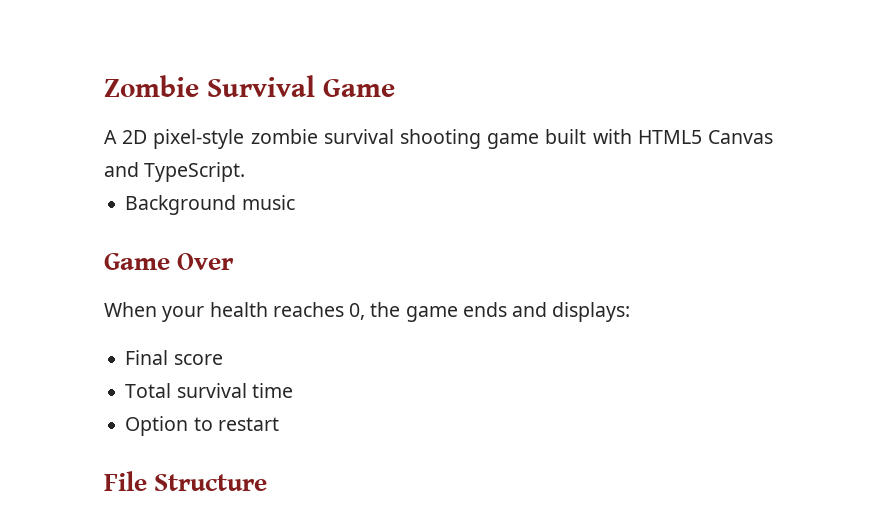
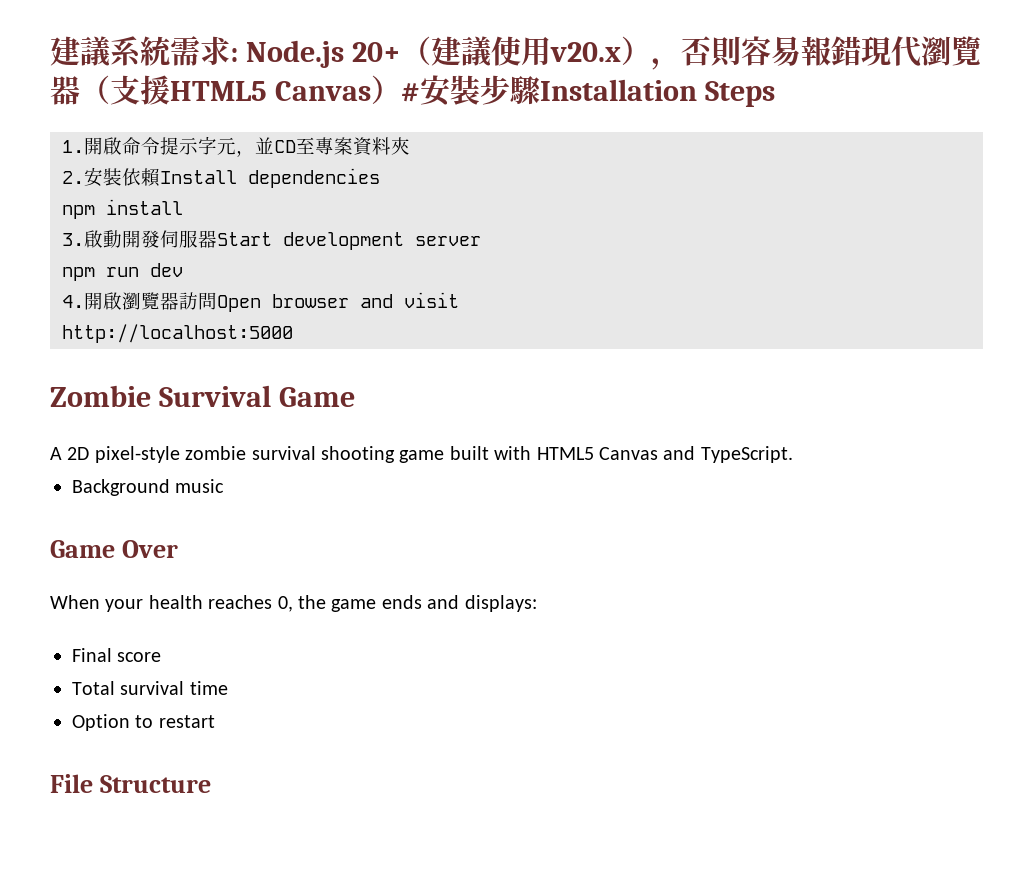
+ 建議系統需求: Node.js 20+（建議使用v20.x），否則容易報錯現代瀏覽器（支援HTML5 Canvas）#安裝步驟Installation Steps
+ 1.開啟命令提示字元，並CD至專案資料夾
+ 2.安裝依賴Install dependencies
+ npm install
+ 3.啟動開發伺服器Start development server
+ npm run dev
+ 4.開啟瀏覽器訪問Open browser and visit
+ http://localhost:5000

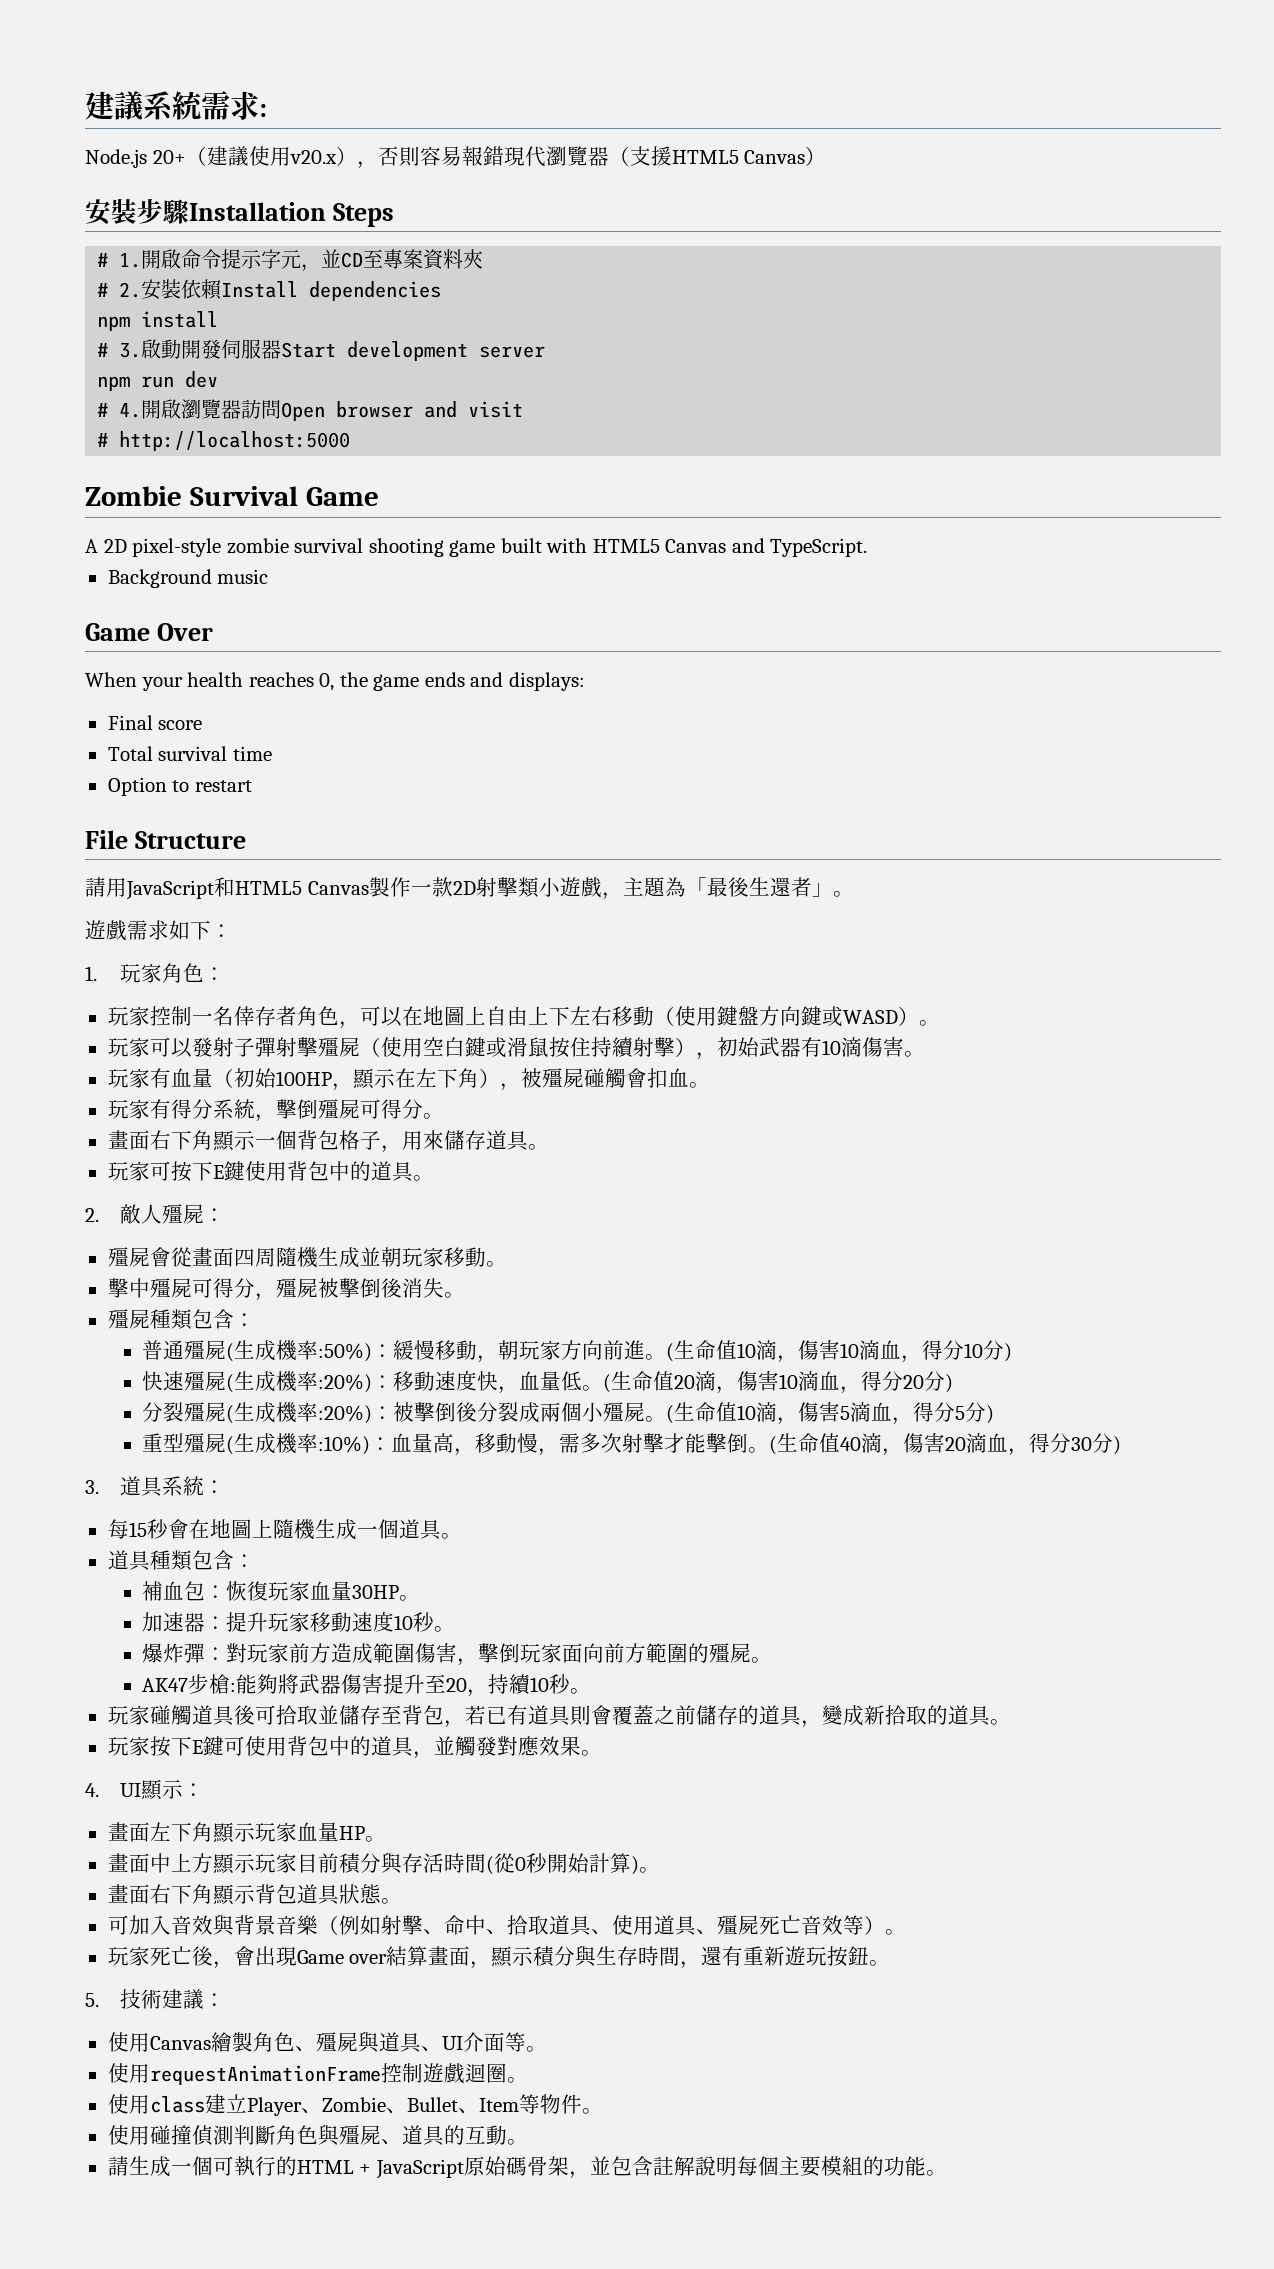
- 建議系統需求: Node.js 20+（建議使用v20.x），否則容易報錯現代瀏覽器（支援HTML5 Canvas）#安裝步驟Installation Steps
+ 建議系統需求:
+ Node.js 20+（建議使用v20.x），否則容易報錯現代瀏覽器（支援HTML5 Canvas）
+ 安裝步驟Installation Steps
- 1.開啟命令提示字元，並CD至專案資料夾
+ # 1.開啟命令提示字元，並CD至專案資料夾
- 2.安裝依賴Install dependencies
+ # 2.安裝依賴Install dependencies
- 3.啟動開發伺服器Start development server
+ # 3.啟動開發伺服器Start development server
- 4.開啟瀏覽器訪問Open browser and visit
+ # 4.開啟瀏覽器訪問Open browser and visit
- http://localhost:5000
+ # http://localhost:5000
+ 請用JavaScript和HTML5 Canvas製作一款2D射擊類小遊戲，主題為「最後生還者」。
+ 遊戲需求如下：
+ 1.玩家角色：
+ 玩家控制一名倖存者角色，可以在地圖上自由上下左右移動（使用鍵盤方向鍵或WASD）。
+ 玩家可以發射子彈射擊殭屍（使用空白鍵或滑鼠按住持續射擊），初始武器有10滴傷害。
+ 玩家有血量（初始100HP，顯示在左下角），被殭屍碰觸會扣血。
+ 玩家有得分系統，擊倒殭屍可得分。
+ 畫面右下角顯示一個背包格子，用來儲存道具。
+ 玩家可按下E鍵使用背包中的道具。
+ 2.敵人殭屍：
+ 殭屍會從畫面四周隨機生成並朝玩家移動。
+ 擊中殭屍可得分，殭屍被擊倒後消失。
+ 殭屍種類包含：
+ 普通殭屍(生成機率:50%)：緩慢移動，朝玩家方向前進。(生命值10滴，傷害10滴血，得分10分)
+ 快速殭屍(生成機率:20%)：移動速度快，血量低。(生命值20滴，傷害10滴血，得分20分)
+ 分裂殭屍(生成機率:20%)：被擊倒後分裂成兩個小殭屍。(生命值10滴，傷害5滴血，得分5分)
+ 重型殭屍(生成機率:10%)：血量高，移動慢，需多次射擊才能擊倒。(生命值40滴，傷害20滴血，得分30分)
+ 3.道具系統：
+ 每15秒會在地圖上隨機生成一個道具。
+ 道具種類包含：
+ 補血包：恢復玩家血量30HP。
+ 加速器：提升玩家移動速度10秒。
+ 爆炸彈：對玩家前方造成範圍傷害，擊倒玩家面向前方範圍的殭屍。
+ AK47步槍:能夠將武器傷害提升至20，持續10秒。
+ 玩家碰觸道具後可拾取並儲存至背包，若已有道具則會覆蓋之前儲存的道具，變成新拾取的道具。
+ 玩家按下E鍵可使用背包中的道具，並觸發對應效果。
+ 4. UI顯示：
+ 畫面左下角顯示玩家血量HP。
+ 畫面中上方顯示玩家目前積分與存活時間(從0秒開始計算)。
+ 畫面右下角顯示背包道具狀態。
+ 可加入音效與背景音樂（例如射擊、命中、拾取道具、使用道具、殭屍死亡音效等）。
+ 玩家死亡後，會出現Game over結算畫面，顯示積分與生存時間，還有重新遊玩按鈕。
+ 5.技術建議：
+ 使用Canvas繪製角色、殭屍與道具、UI介面等。
+ 使用requestAnimationFrame控制遊戲迴圈。
+ 使用class建立Player、Zombie、Bullet、Item等物件。
+ 使用碰撞偵測判斷角色與殭屍、道具的互動。
+ 請生成一個可執行的HTML + JavaScript原始碼骨架，並包含註解說明每個主要模組的功能。

